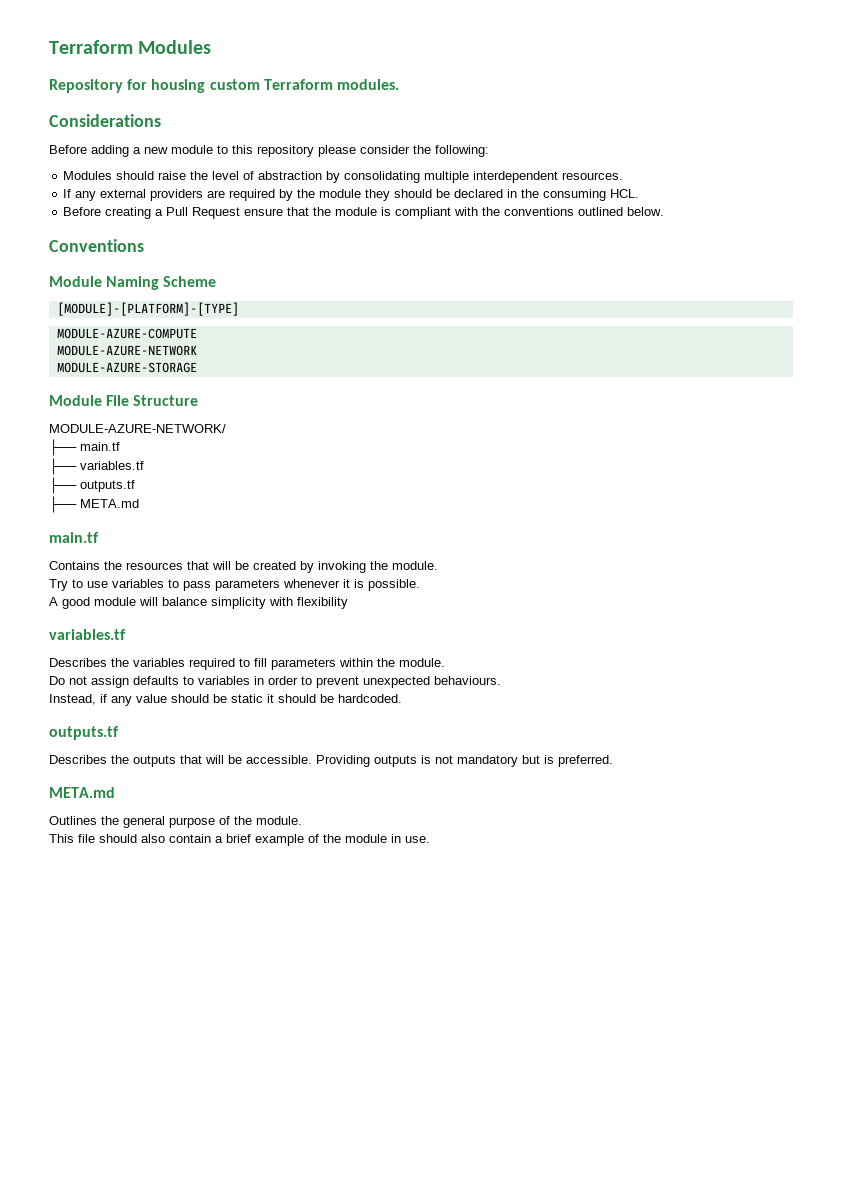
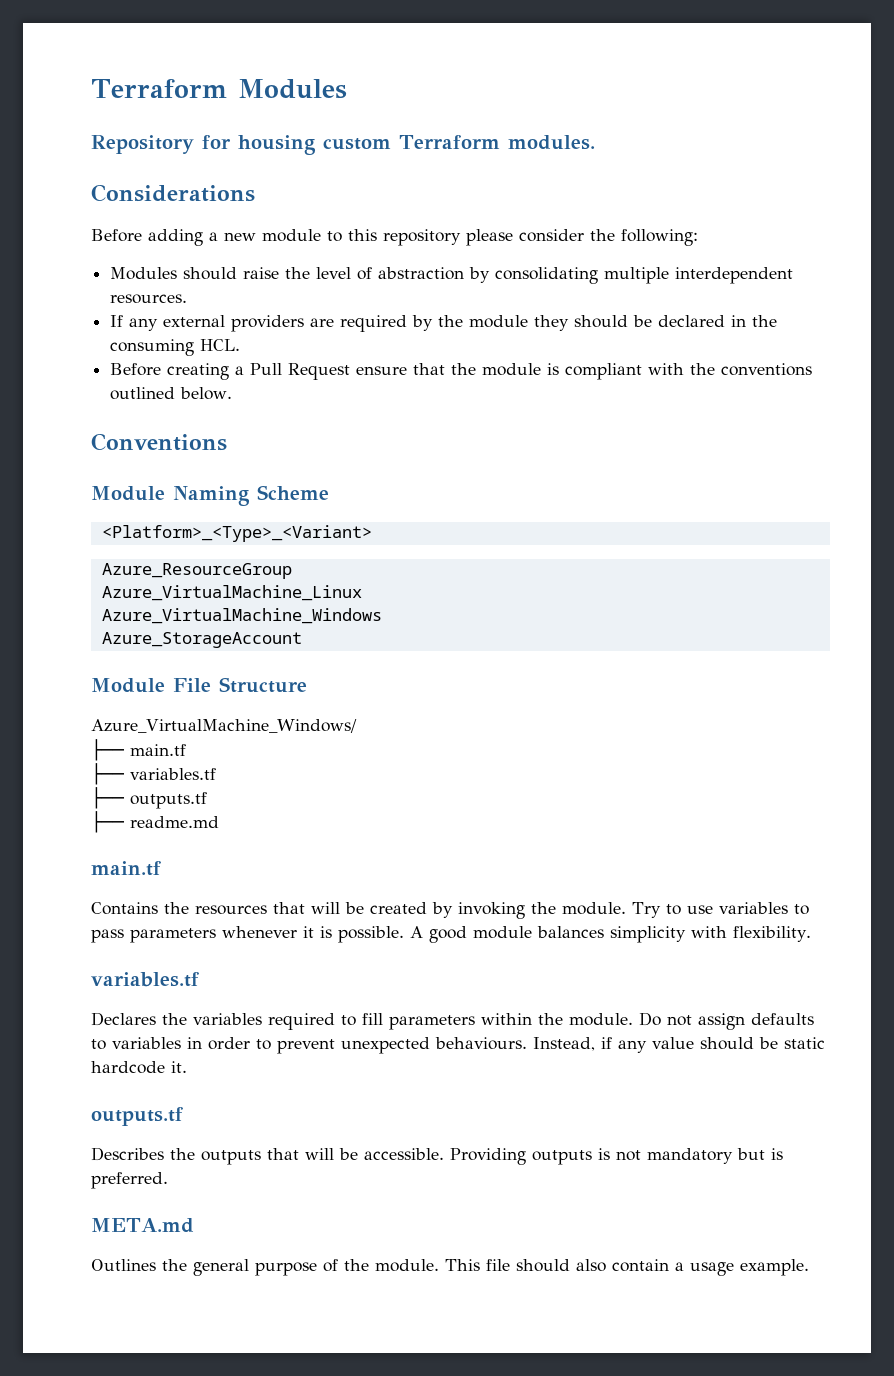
- [MODULE]-[PLATFORM]-[TYPE]
- MODULE-AZURE-COMPUTE
- MODULE-AZURE-NETWORK
- MODULE-AZURE-STORAGE
+ <Platform>_<Type>_<Variant>
+ Azure_ResourceGroup
+ Azure_VirtualMachine_Linux
+ Azure_VirtualMachine_Windows
+ Azure_StorageAccount
- MODULE-AZURE-NETWORK/
+ Azure_VirtualMachine_Windows/
- ├── META.md
+ ├── readme.md
- Contains the resources that will be created by invoking the module.
- Try to use variables to pass parameters whenever it is possible.
- A good module will balance simplicity with flexibility
+ Contains the resources that will be created by invoking the module. Try to use variables to pass parameters whenever it is possible. A good module balances simplicity with flexibility.
  variables.tf
- Describes the variables required to fill parameters within the module.
- Do not assign defaults to variables in order to prevent unexpected behaviours.
- Instead, if any value should be static it should be hardcoded.
+ Declares the variables required to fill parameters within the module. Do not assign defaults to variables in order to prevent unexpected behaviours. Instead, if any value should be static hardcode it.
- Outlines the general purpose of the module.
- This file should also contain a brief example of the module in use.
+ Outlines the general purpose of the module. This file should also contain a usage example.

